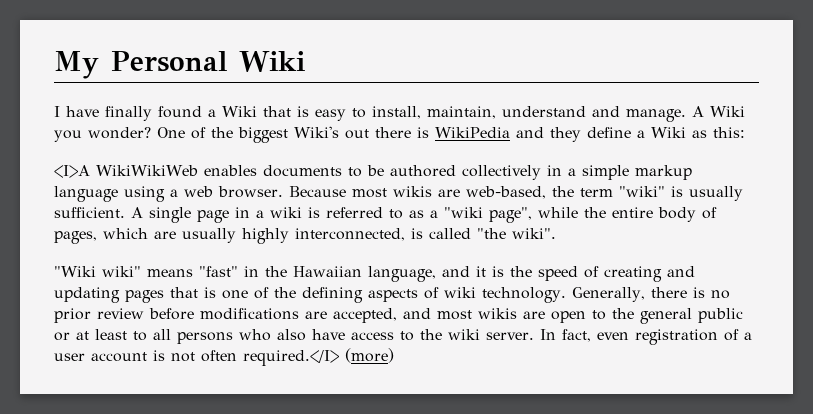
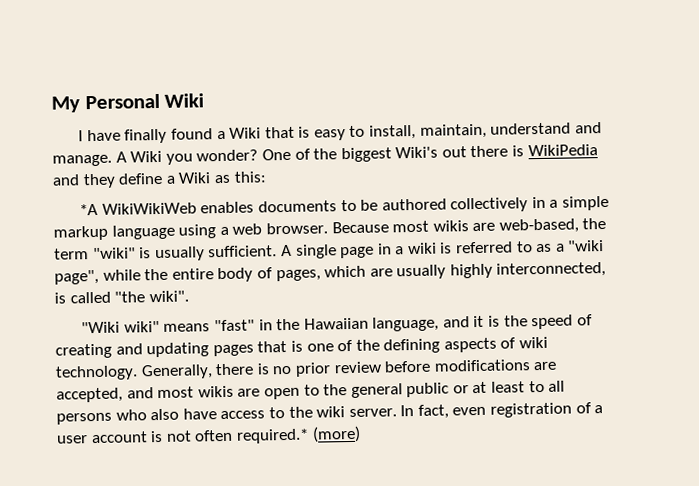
- <I>A WikiWikiWeb enables documents to be authored collectively in a simple markup language using a web browser.
+ *A WikiWikiWeb enables documents to be authored collectively in a simple markup language using a web browser.
- In fact, even registration of a user account is not often required.</I> (more)
+ In fact, even registration of a user account is not often required.* (more)

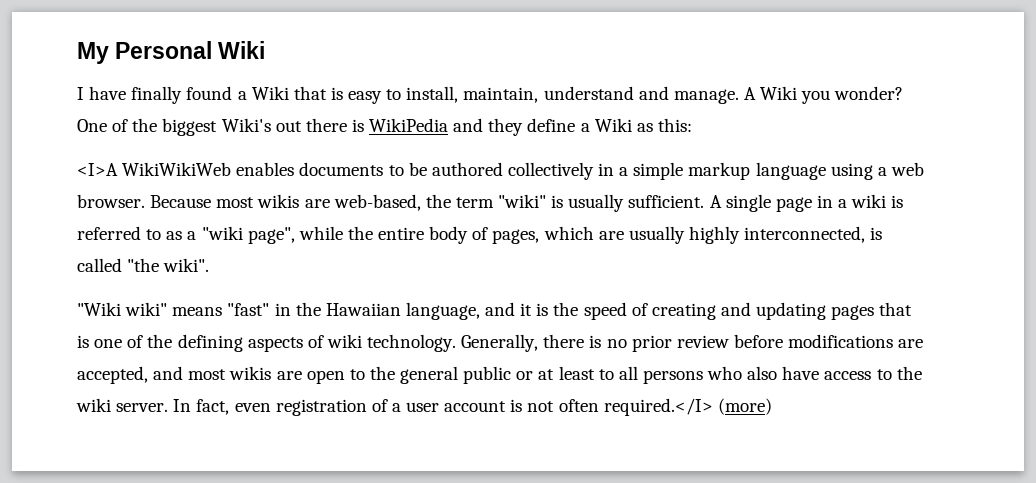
- *A WikiWikiWeb enables documents to be authored collectively in a simple markup language using a web browser.
+ <I>A WikiWikiWeb enables documents to be authored collectively in a simple markup language using a web browser.
- In fact, even registration of a user account is not often required.* (more)
+ In fact, even registration of a user account is not often required.</I> (more)

